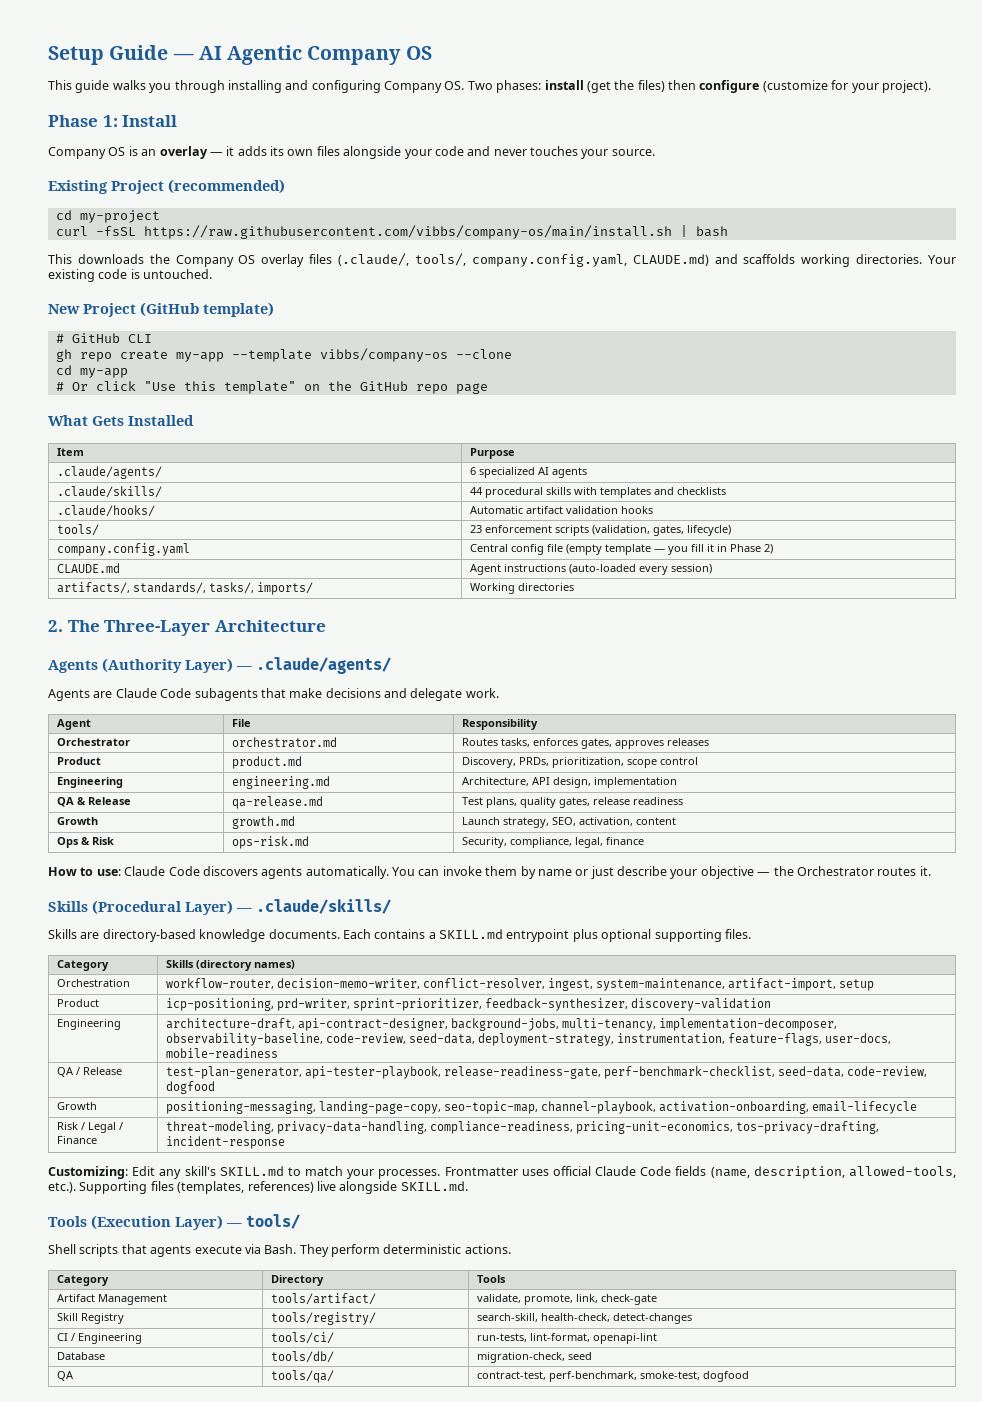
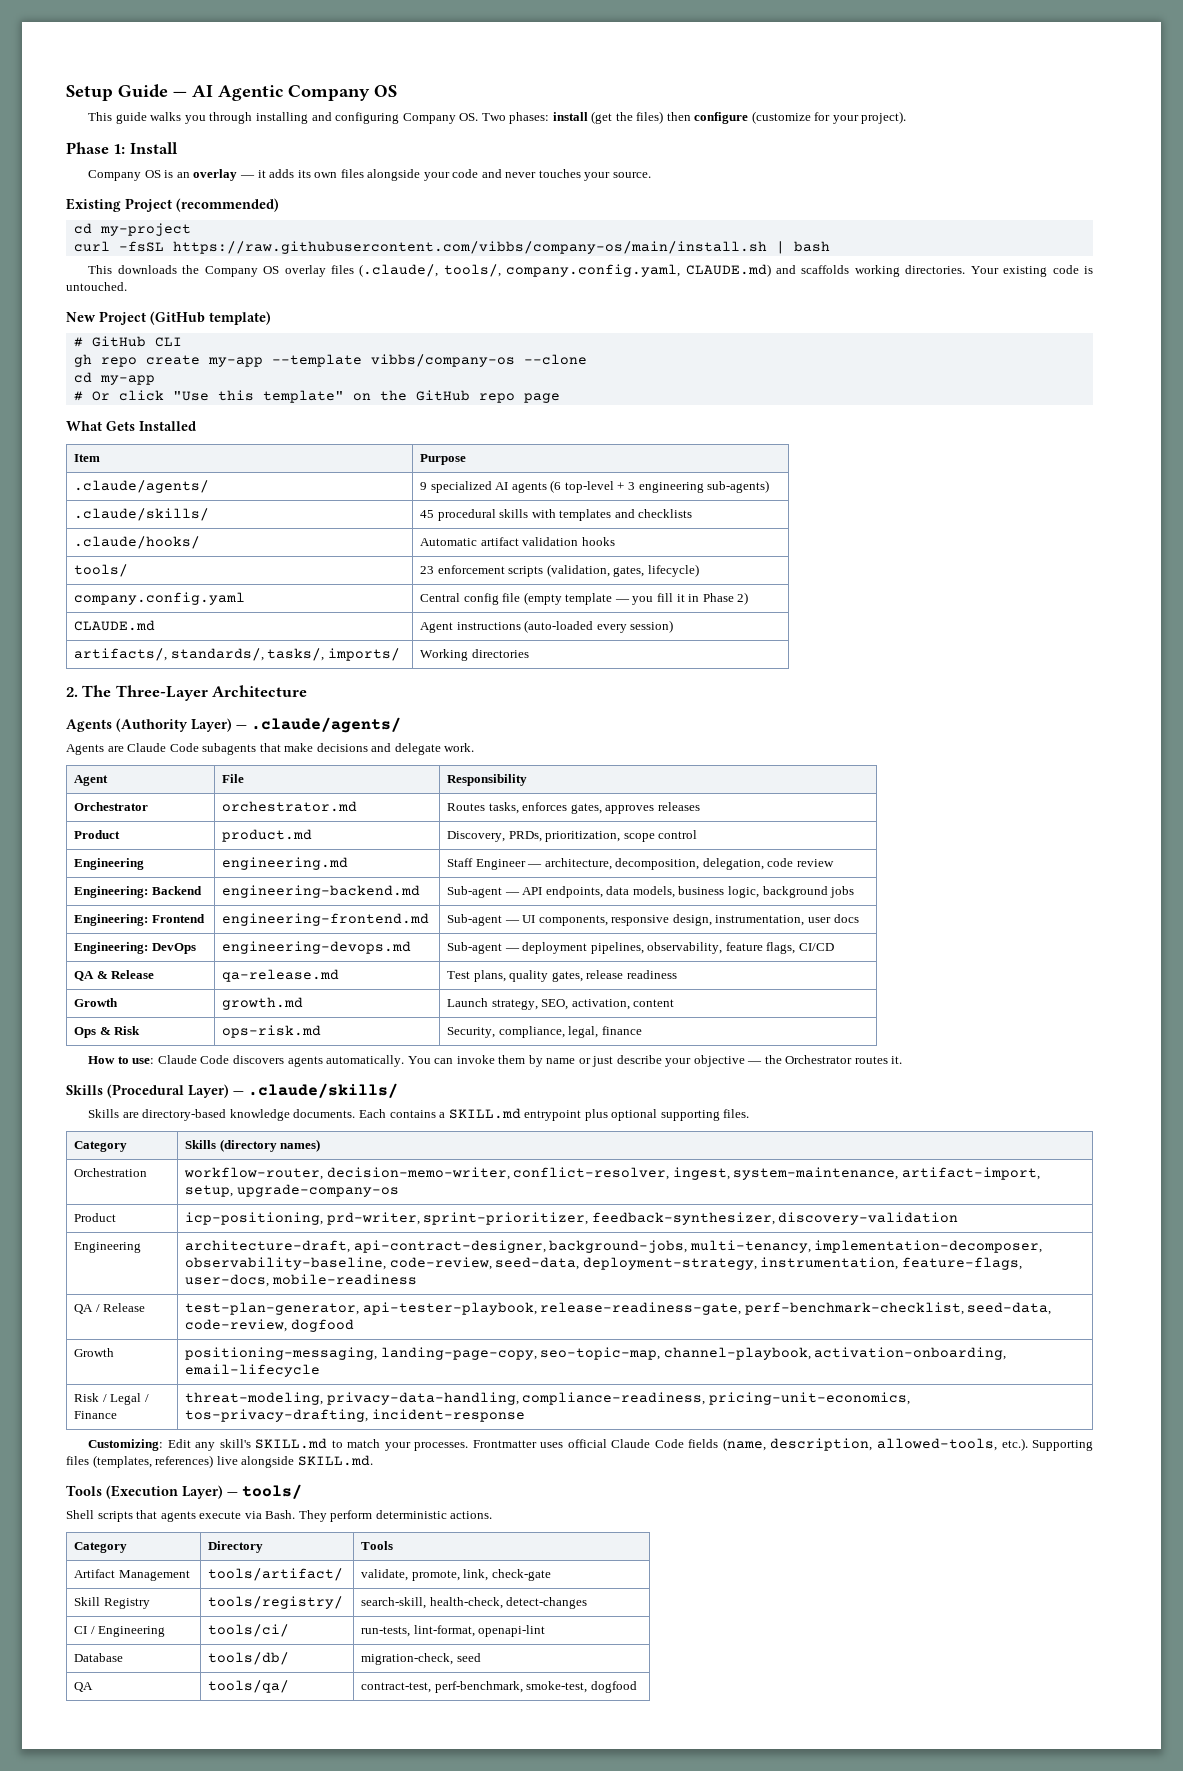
- .claude/agents/ | 6 specialized AI agents
+ .claude/agents/ | 9 specialized AI agents (6 top-level + 3 engineering sub-agents)
- .claude/skills/ | 44 procedural skills with templates and checklists
+ .claude/skills/ | 45 procedural skills with templates and checklists
- Engineering | engineering.md | Architecture, API design, implementation
+ Engineering | engineering.md | Staff Engineer — architecture, decomposition, delegation, code review
+ Engineering: Backend | engineering-backend.md | Sub-agent — API endpoints, data models, business logic, background jobs
+ Engineering: Frontend | engineering-frontend.md | Sub-agent — UI components, responsive design, instrumentation, user docs
+ Engineering: DevOps | engineering-devops.md | Sub-agent — deployment pipelines, observability, feature flags, CI/CD
- Orchestration | workflow-router, decision-memo-writer, conflict-resolver, ingest, system-maintenance, artifact-import, setup
+ Orchestration | workflow-router, decision-memo-writer, conflict-resolver, ingest, system-maintenance, artifact-import, setup, upgrade-company-os

